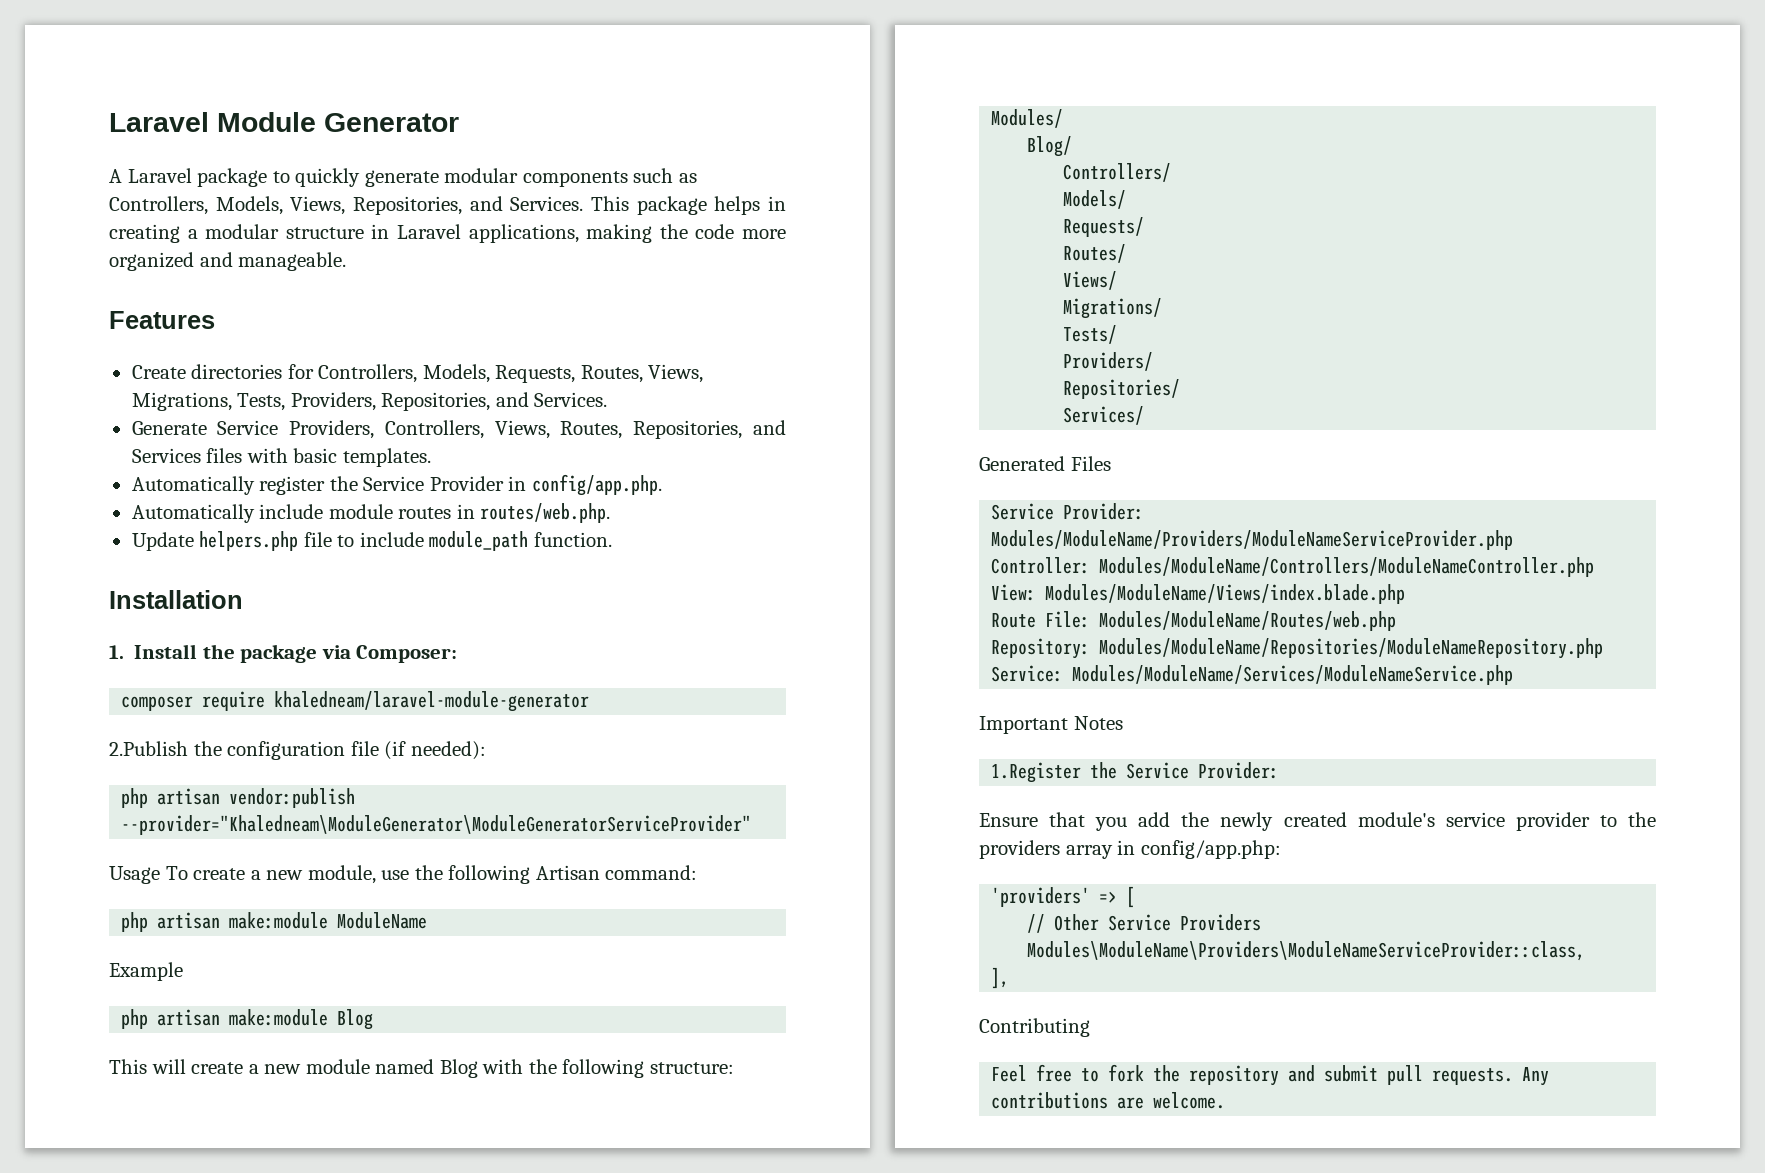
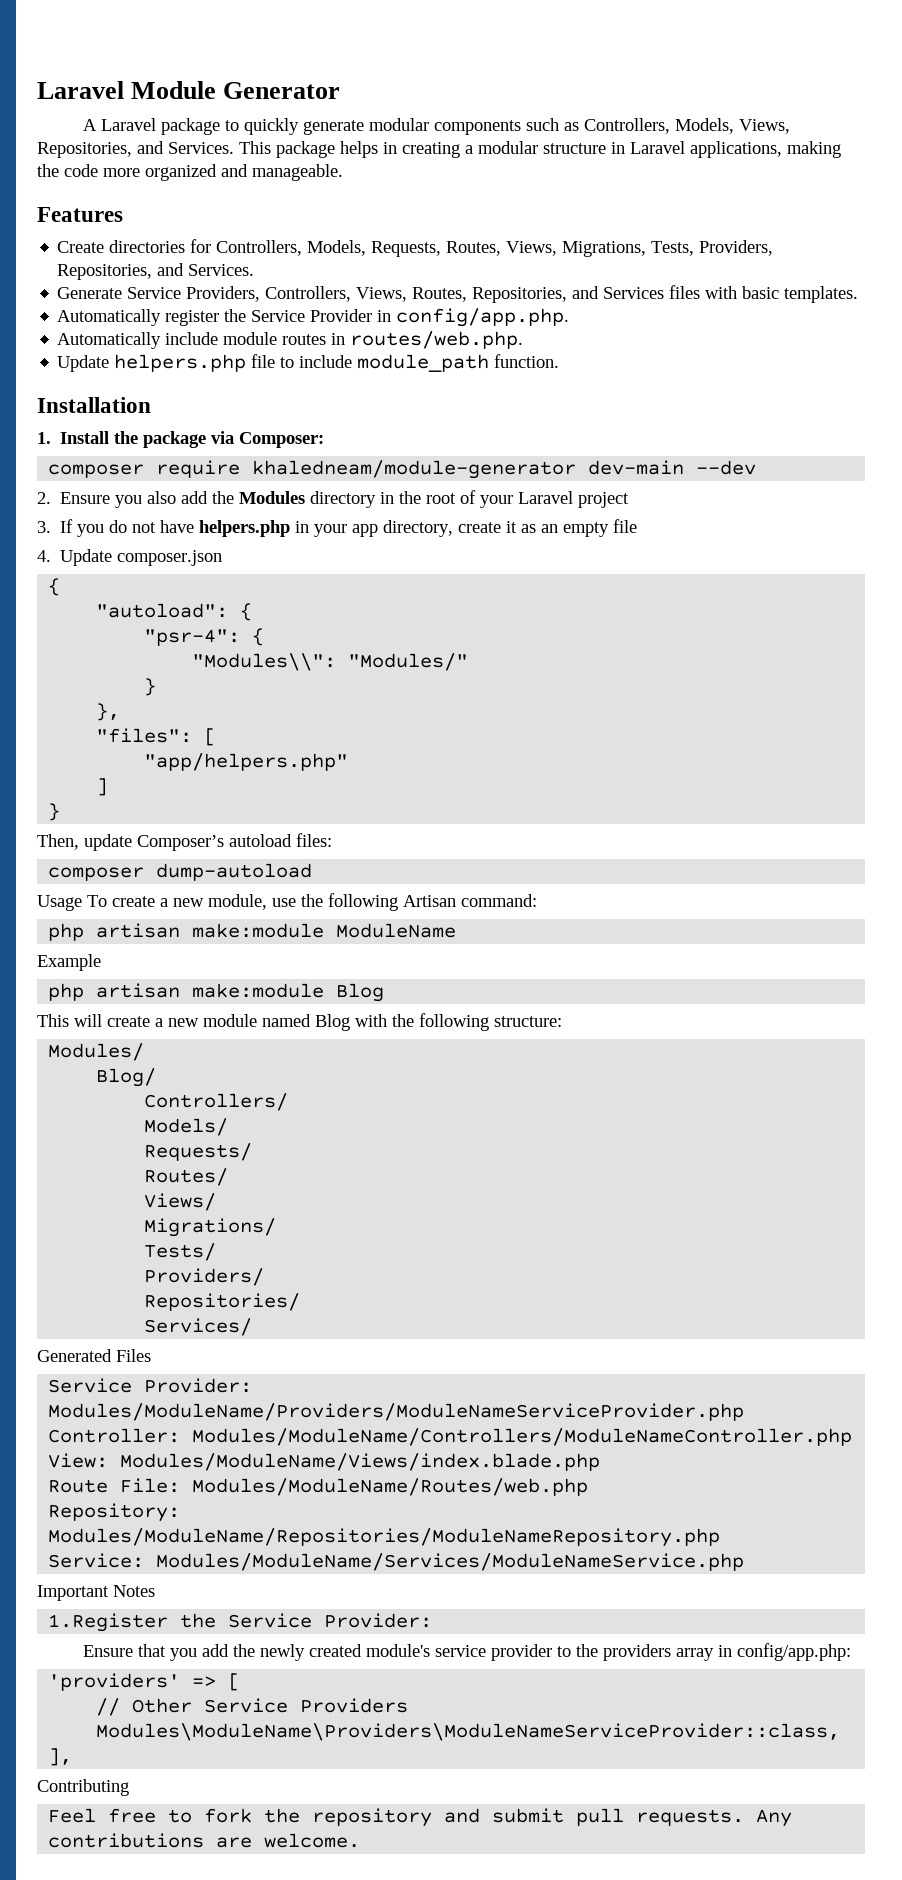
- composer require khaledneam/laravel-module-generator
- 2.Publish the configuration file (if needed):
- php artisan vendor:publish --provider="Khaledneam\ModuleGenerator\ModuleGeneratorServiceProvider"
+ composer require khaledneam/module-generator dev-main --dev
+ 2. Ensure you also add the Modules directory in the root of your Laravel project
+ 3. If you do not have helpers.php in your app directory, create it as an empty file
+ 4. Update composer.json
+ {
+ "autoload": {
+ "psr-4": {
+ "Modules\\": "Modules/"
+ }
+ },
+ "files": [
+ "app/helpers.php"
+ ]
+ }
+ Then, update Composer’s autoload files:
+ composer dump-autoload

